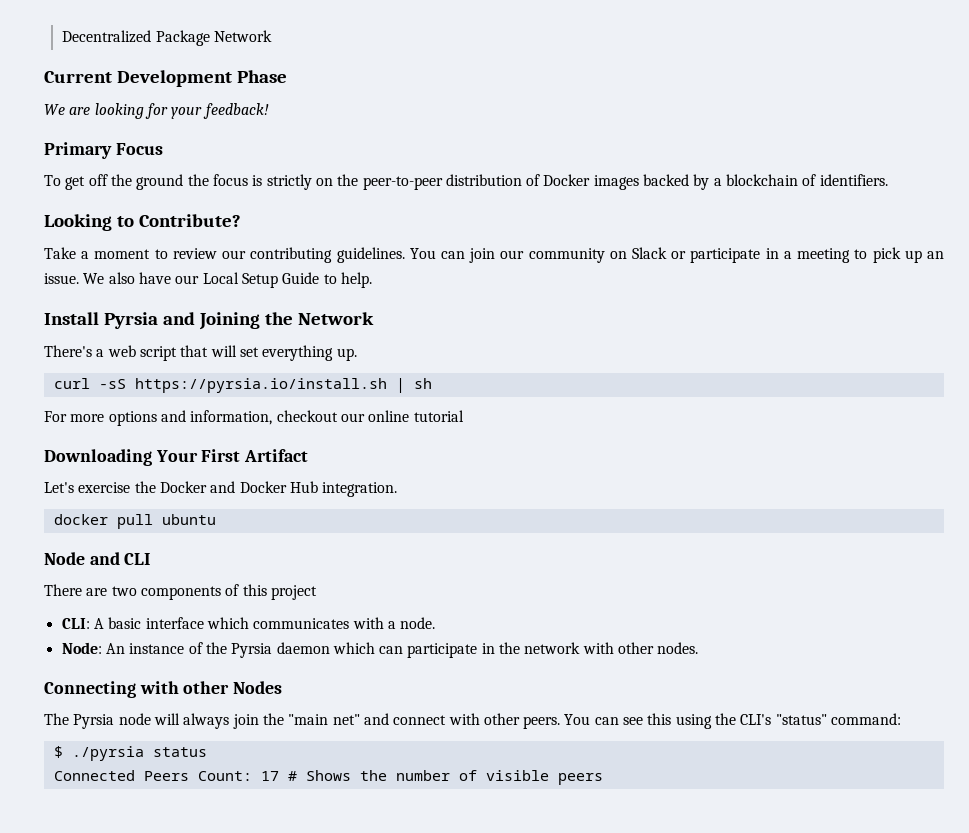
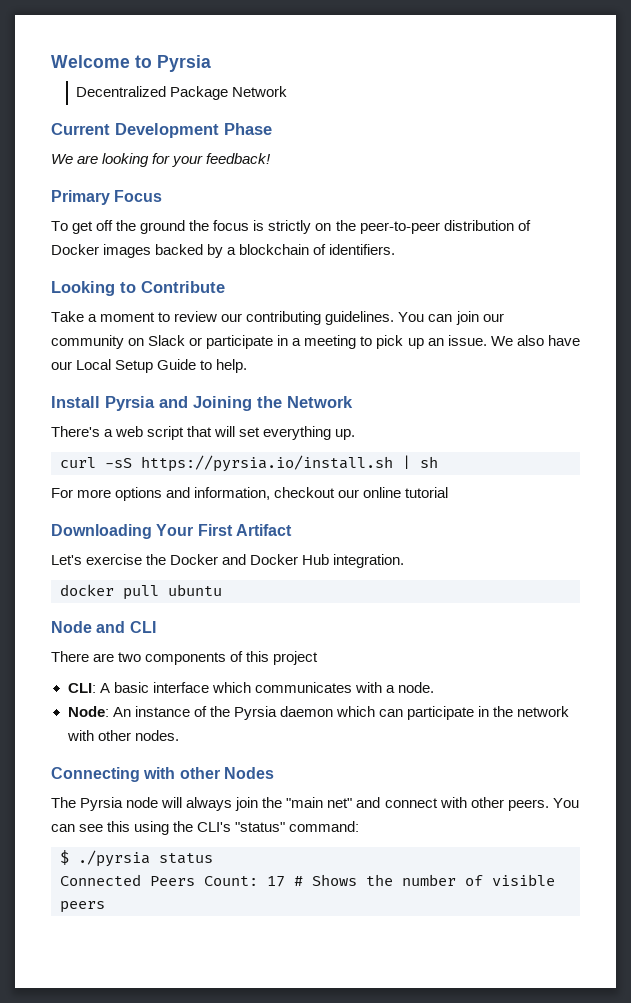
+ Welcome to Pyrsia
- Looking to Contribute?
+ Looking to Contribute

